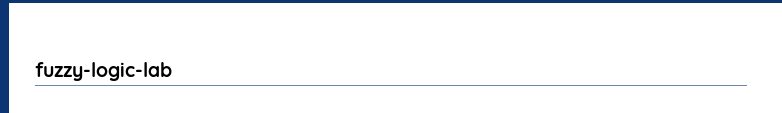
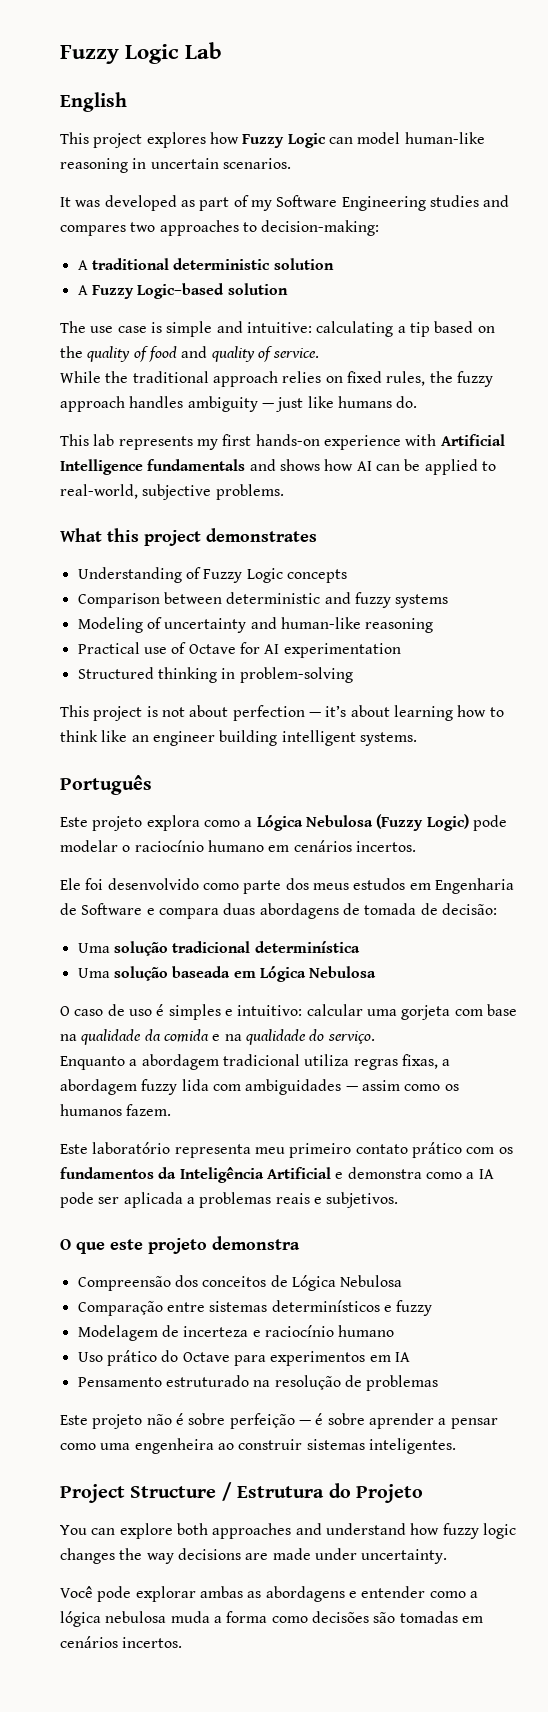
- fuzzy-logic-lab
+ Fuzzy Logic Lab
+ English
+ This project explores how Fuzzy Logic can model human-like reasoning in uncertain scenarios.
+ It was developed as part of my Software Engineering studies and compares two approaches to decision-making:
+ A traditional deterministic solution
+ A Fuzzy Logic–based solution
+ The use case is simple and intuitive: calculating a tip based on the quality of food and quality of service.
+ While the traditional approach relies on fixed rules, the fuzzy approach handles ambiguity — just like humans do.
+ This lab represents my first hands-on experience with Artificial Intelligence fundamentals and shows how AI can be applied to real-world, subjective problems.
+ What this project demonstrates
+ Understanding of Fuzzy Logic concepts
+ Comparison between deterministic and fuzzy systems
+ Modeling of uncertainty and human-like reasoning
+ Practical use of Octave for AI experimentation
+ Structured thinking in problem-solving
+ This project is not about perfection — it’s about learning how to think like an engineer building intelligent systems.
+ Português
+ Este projeto explora como a Lógica Nebulosa (Fuzzy Logic) pode modelar o raciocínio humano em cenários incertos.
+ Ele foi desenvolvido como parte dos meus estudos em Engenharia de Software e compara duas abordagens de tomada de decisão:
+ Uma solução tradicional determinística
+ Uma solução baseada em Lógica Nebulosa
+ O caso de uso é simples e intuitivo: calcular uma gorjeta com base na qualidade da comida e na qualidade do serviço.
+ Enquanto a abordagem tradicional utiliza regras fixas, a abordagem fuzzy lida com ambiguidades — assim como os humanos fazem.
+ Este laboratório representa meu primeiro contato prático com os fundamentos da Inteligência Artificial e demonstra como a IA pode ser aplicada a problemas reais e subjetivos.
+ O que este projeto demonstra
+ Compreensão dos conceitos de Lógica Nebulosa
+ Comparação entre sistemas determinísticos e fuzzy
+ Modelagem de incerteza e raciocínio humano
+ Uso prático do Octave para experimentos em IA
+ Pensamento estruturado na resolução de problemas
+ Este projeto não é sobre perfeição — é sobre aprender a pensar como uma engenheira ao construir sistemas inteligentes.
+ Project Structure / Estrutura do Projeto
+ You can explore both approaches and understand how fuzzy logic changes the way decisions are made under uncertainty.
+ Você pode explorar ambas as abordagens e entender como a lógica nebulosa muda a forma como decisões são tomadas em cenários incertos.

